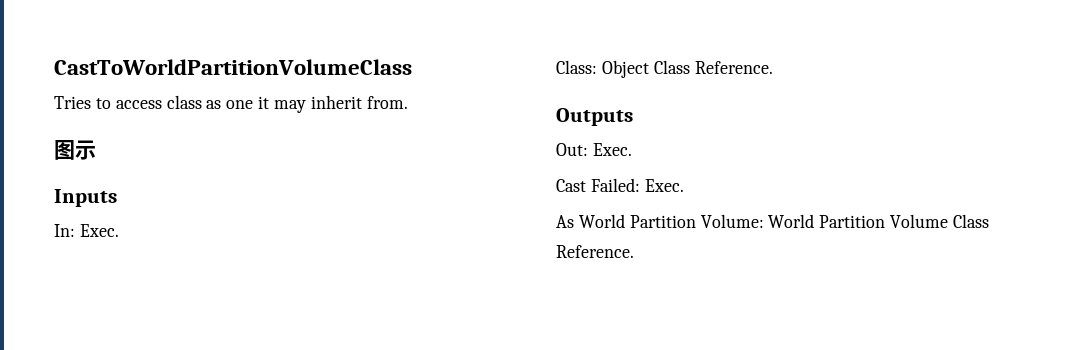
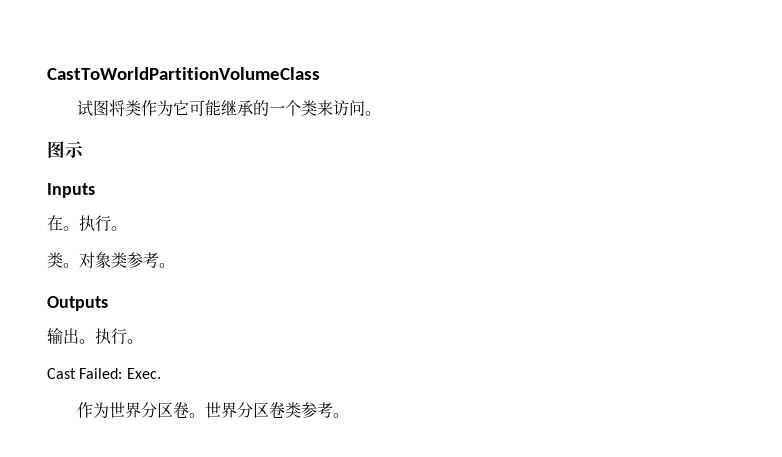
- Tries to access class as one it may inherit from.
+ 试图将类作为它可能继承的一个类来访问。
  图示
  Inputs
- In: Exec.
- Class: Object Class Reference.
+ 在。执行。
+ 类。对象类参考。
  Outputs
- Out: Exec.
+ 输出。执行。
  Cast Failed: Exec.
- As World Partition Volume: World Partition Volume Class Reference.
+ 作为世界分区卷。世界分区卷类参考。

